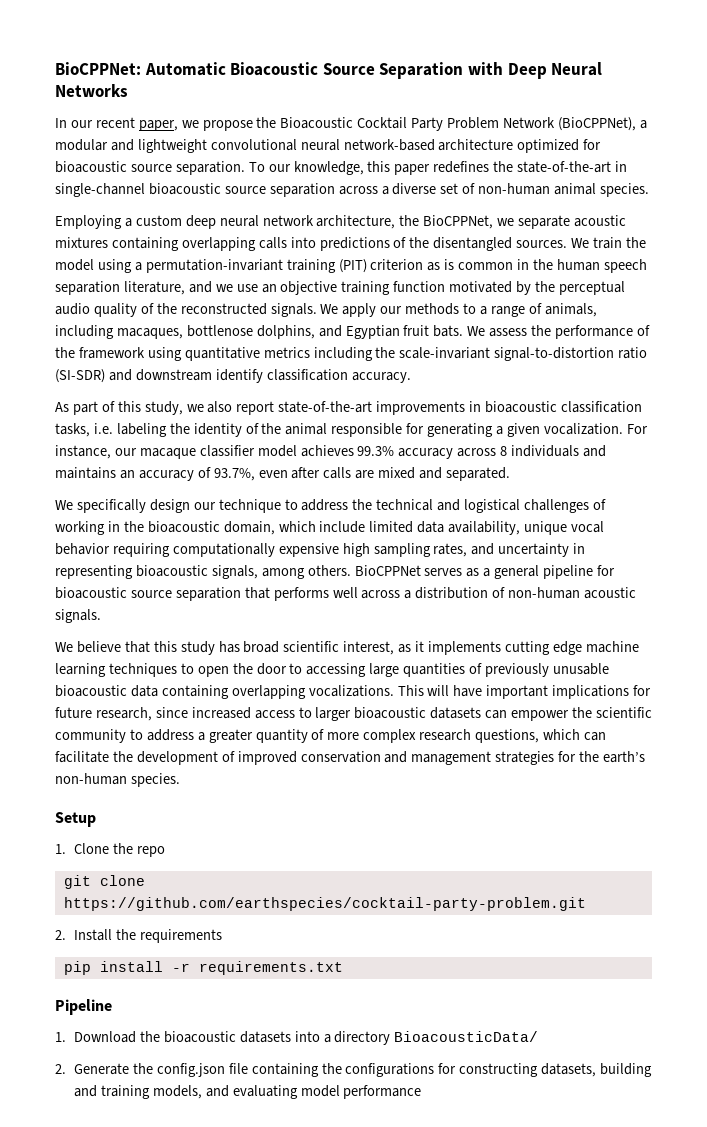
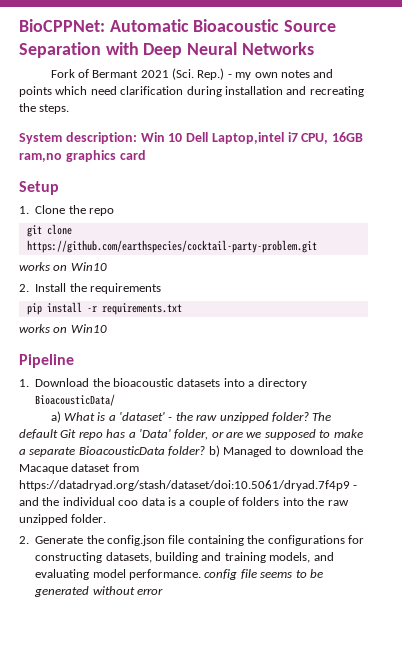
- In our recent paper, we propose the Bioacoustic Cocktail Party Problem Network (BioCPPNet), a modular and lightweight convolutional neural network-based architecture optimized for bioacoustic source separation. To our knowledge, this paper redefines the state-of-the-art in single-channel bioacoustic source separation across a diverse set of non-human animal species.
- Employing a custom deep neural network architecture, the BioCPPNet, we separate acoustic mixtures containing overlapping calls into predictions of the disentangled sources. We train the model using a permutation-invariant training (PIT) criterion as is common in the human speech separation literature, and we use an objective training function motivated by the perceptual audio quality of the reconstructed signals. We apply our methods to a range of animals, including macaques, bottlenose dolphins, and Egyptian fruit bats. We assess the performance of the framework using quantitative metrics including the scale-invariant signal-to-distortion ratio (SI-SDR) and downstream identify classification accuracy.
- As part of this study, we also report state-of-the-art improvements in bioacoustic classification tasks, i.e. labeling the identity of the animal responsible for generating a given vocalization. For instance, our macaque classifier model achieves 99.3% accuracy across 8 individuals and maintains an accuracy of 93.7%, even after calls are mixed and separated.
- We specifically design our technique to address the technical and logistical challenges of working in the bioacoustic domain, which include limited data availability, unique vocal behavior requiring computationally expensive high sampling rates, and uncertainty in representing bioacoustic signals, among others. BioCPPNet serves as a general pipeline for bioacoustic source separation that performs well across a distribution of non-human acoustic signals.
- We believe that this study has broad scientific interest, as it implements cutting edge machine learning techniques to open the door to accessing large quantities of previously unusable bioacoustic data containing overlapping vocalizations. This will have important implications for future research, since increased access to larger bioacoustic datasets can empower the scientific community to address a greater quantity of more complex research questions, which can facilitate the development of improved conservation and management strategies for the earth’s non-human species.
+ Fork of Bermant 2021 (Sci. Rep.) - my own notes and points which need clarification during installation and recreating the steps.
+ System description: Win 10 Dell Laptop,intel i7 CPU, 16GB ram,no graphics card
  git clone https://github.com/earthspecies/cocktail-party-problem.git
+ works on Win10
  pip install -r requirements.txt
+ works on Win10
+ a) What is a 'dataset' - the raw unzipped folder? The default Git repo has a 'Data' folder, or are we supposed to make a separate BioacousticData folder? b) Managed to download the Macaque dataset from https://datadryad.org/stash/dataset/doi:10.5061/dryad.7f4p9 - and the individual coo data is a couple of folders into the raw unzipped folder.
- 2. Generate the config.json file containing the configurations for constructing datasets, building and training models, and evaluating model performance
+ 2. Generate the config.json file containing the configurations for constructing datasets, building and training models, and evaluating model performance. config file seems to be generated without error

